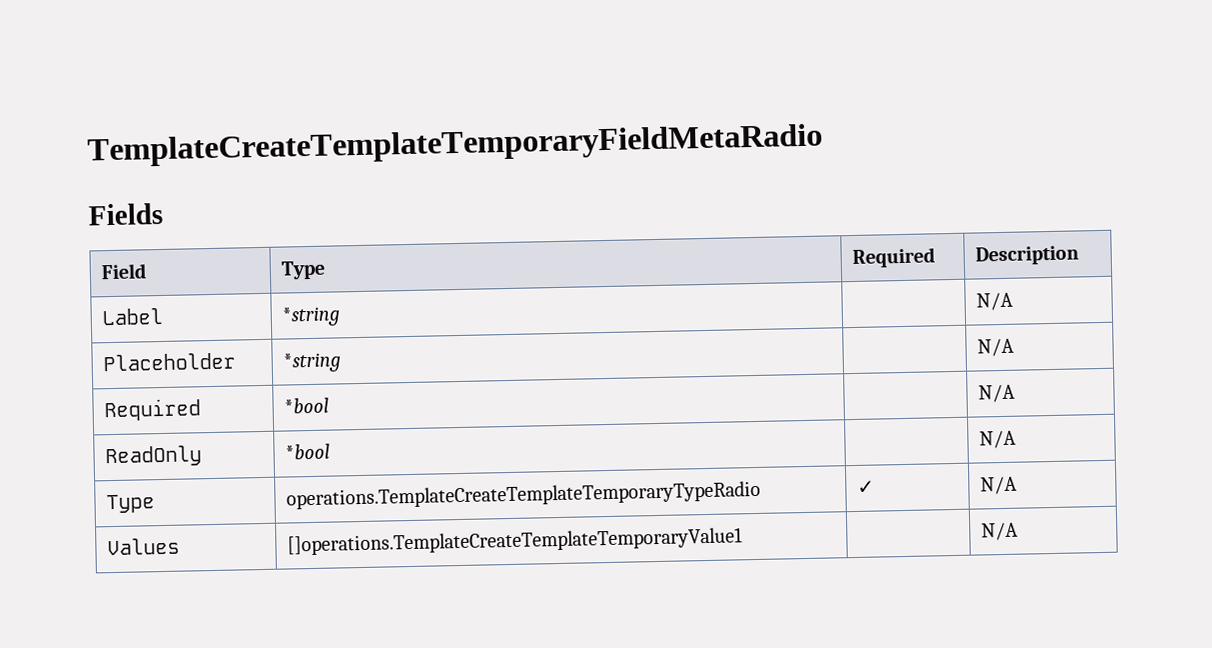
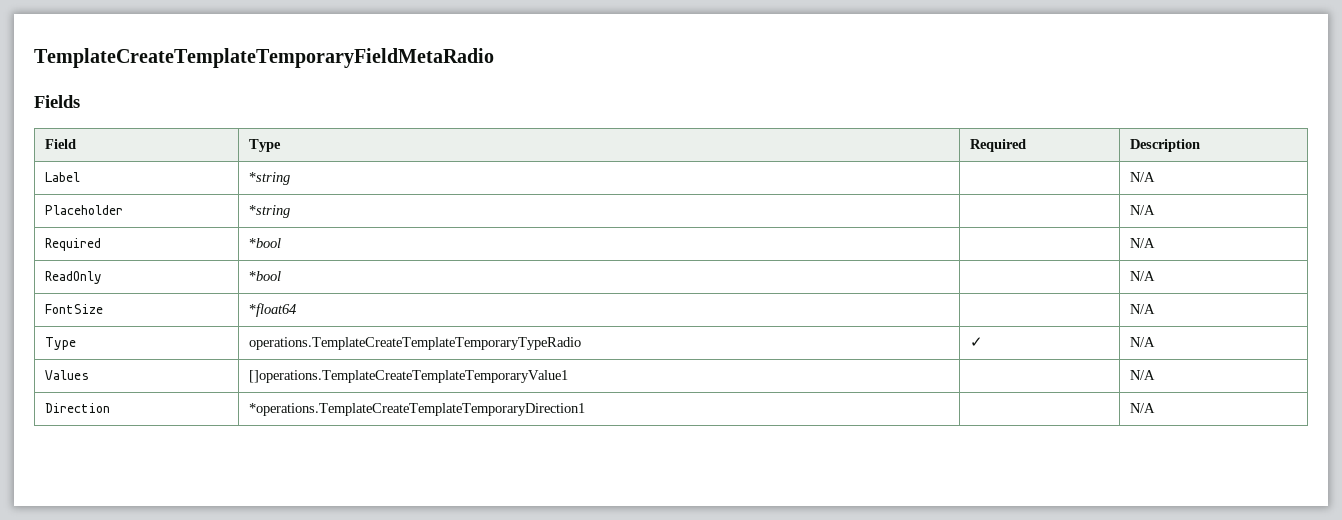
+ FontSize | *float64 | | N/A
+ Direction | *operations.TemplateCreateTemplateTemporaryDirection1 | | N/A

